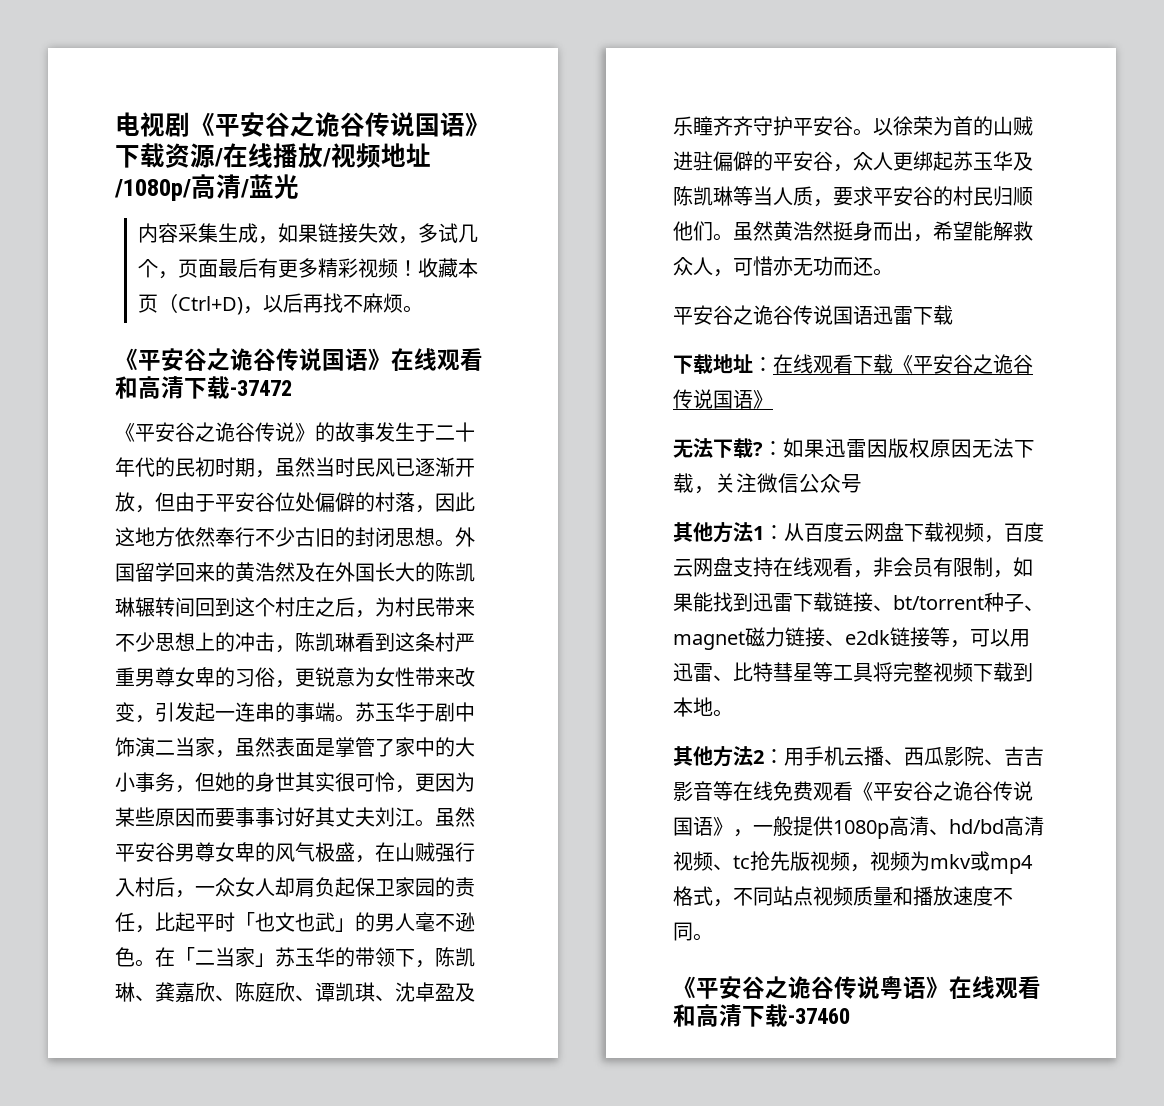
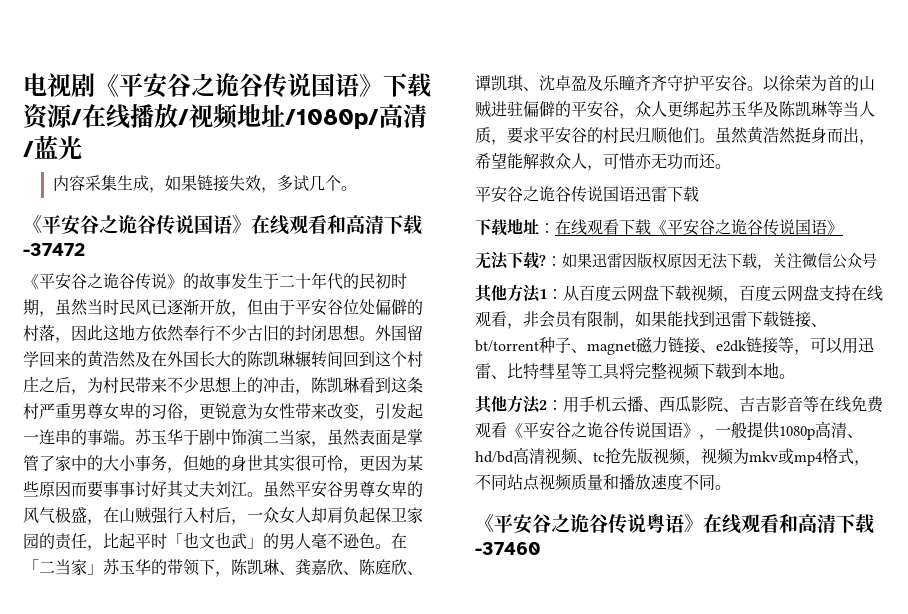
- 内容采集生成，如果链接失效，多试几个，页面最后有更多精彩视频！收藏本页（Ctrl+D)，以后再找不麻烦。
+ 内容采集生成，如果链接失效，多试几个。

